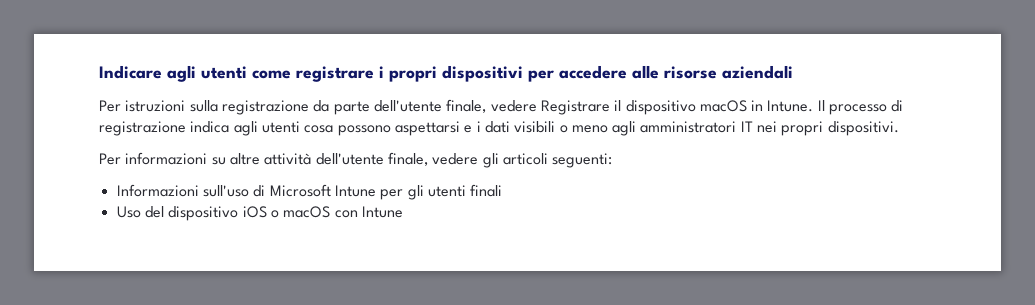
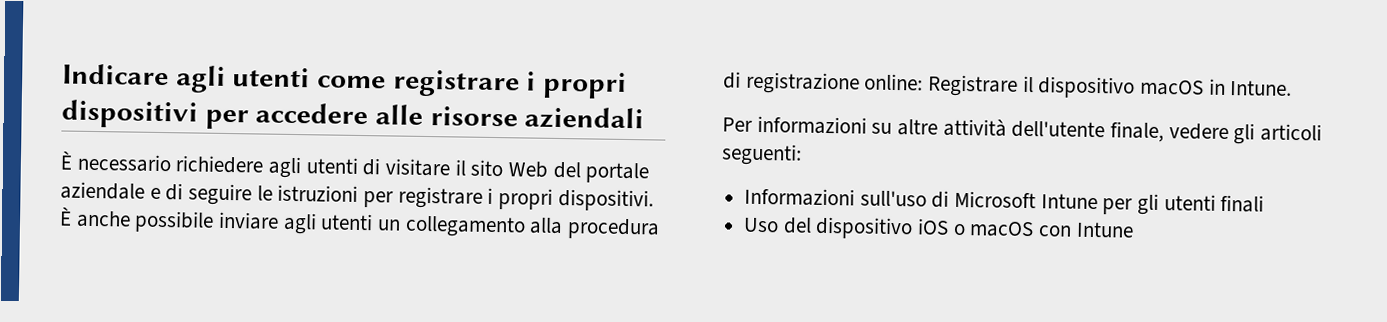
- Per istruzioni sulla registrazione da parte dell'utente finale, vedere Registrare il dispositivo macOS in Intune. Il processo di registrazione indica agli utenti cosa possono aspettarsi e i dati visibili o meno agli amministratori IT nei propri dispositivi.
+ È necessario richiedere agli utenti di visitare il sito Web del portale aziendale e di seguire le istruzioni per registrare i propri dispositivi. È anche possibile inviare agli utenti un collegamento alla procedura di registrazione online: Registrare il dispositivo macOS in Intune.

